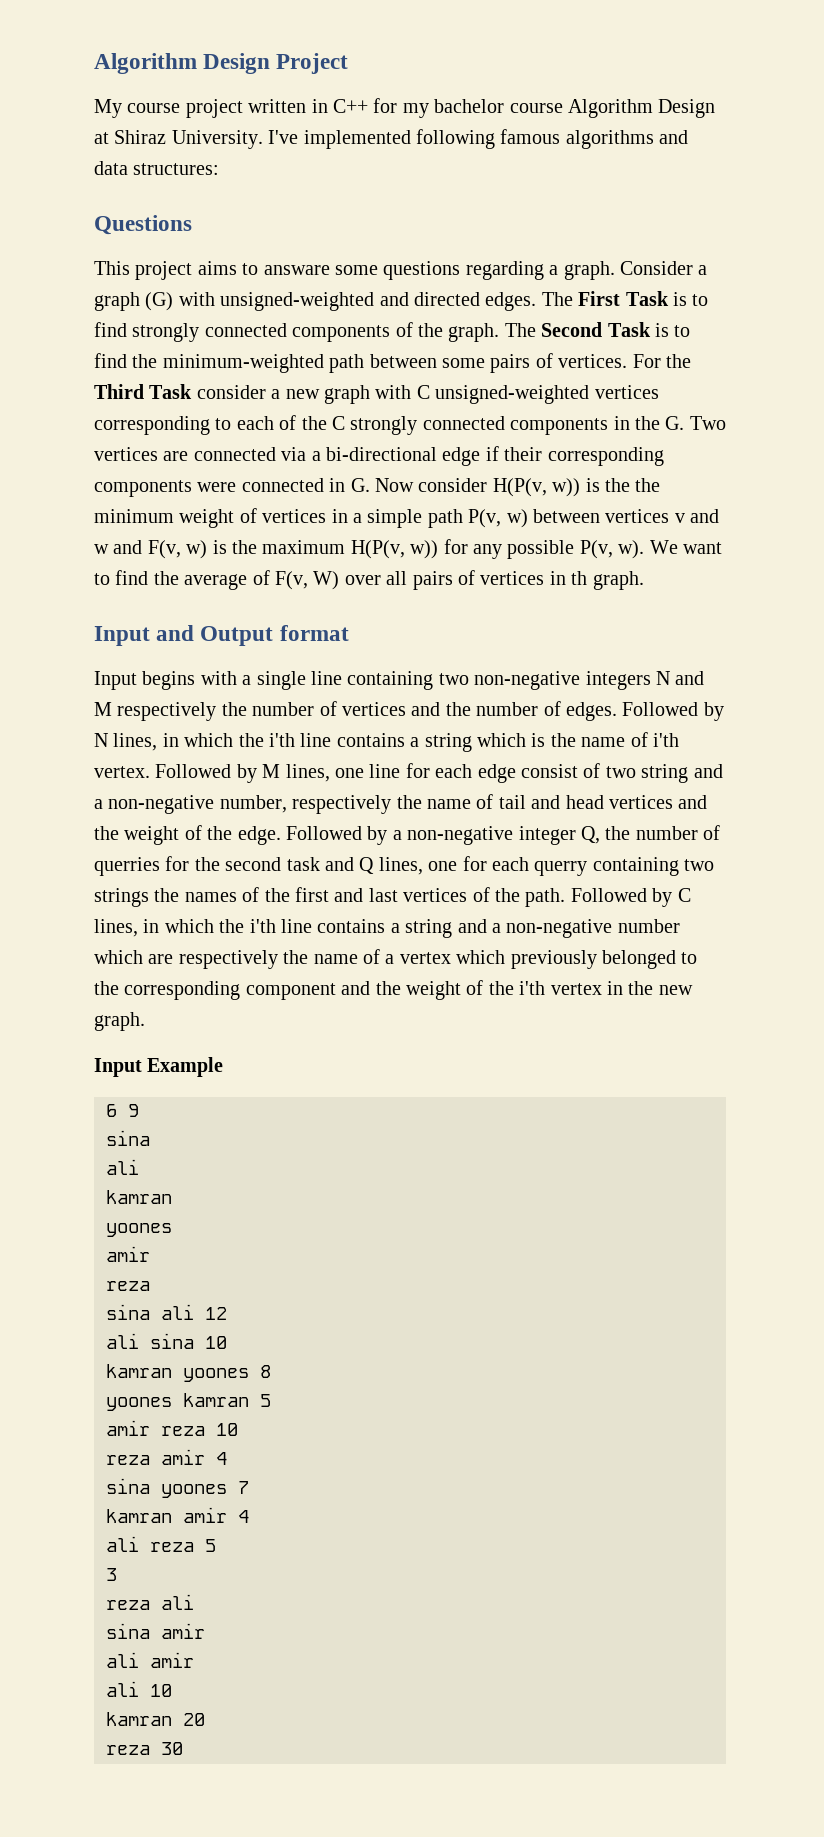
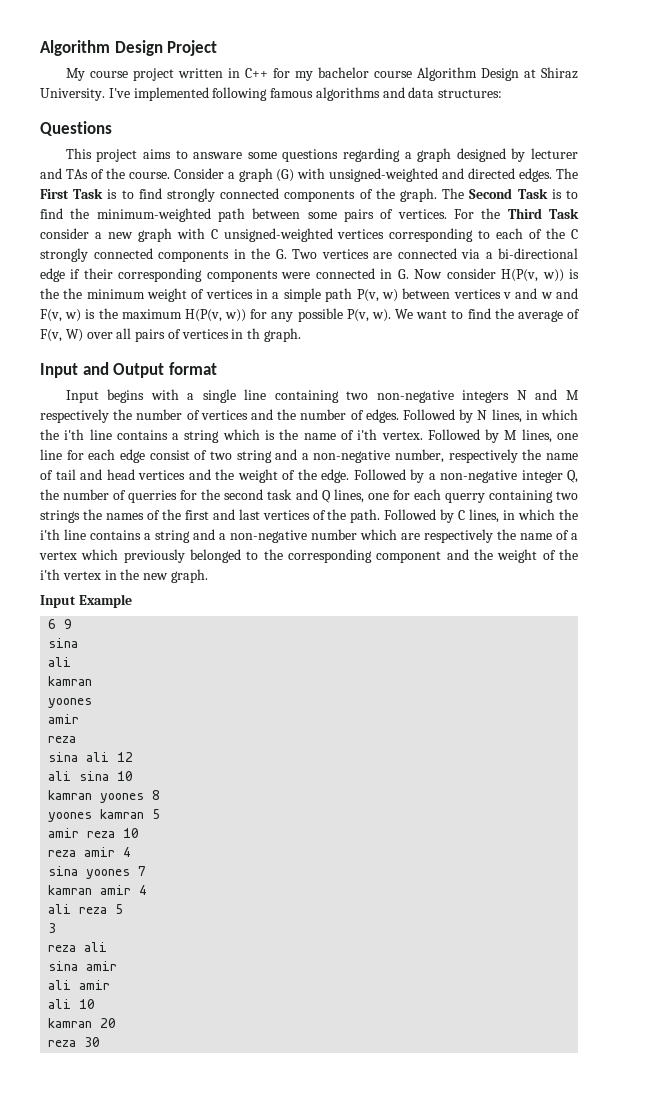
- This project aims to answare some questions regarding a graph.
+ This project aims to answare some questions regarding a graph designed by lecturer and TAs of the course.

